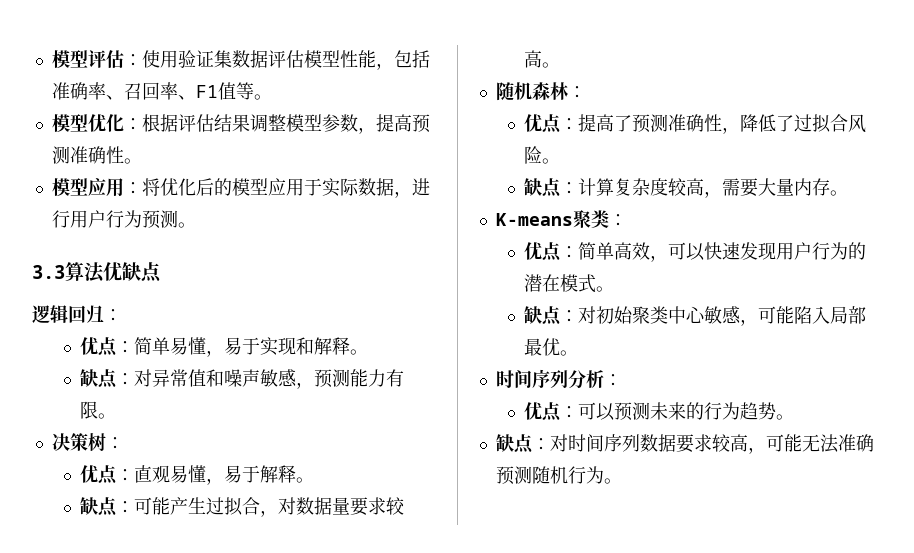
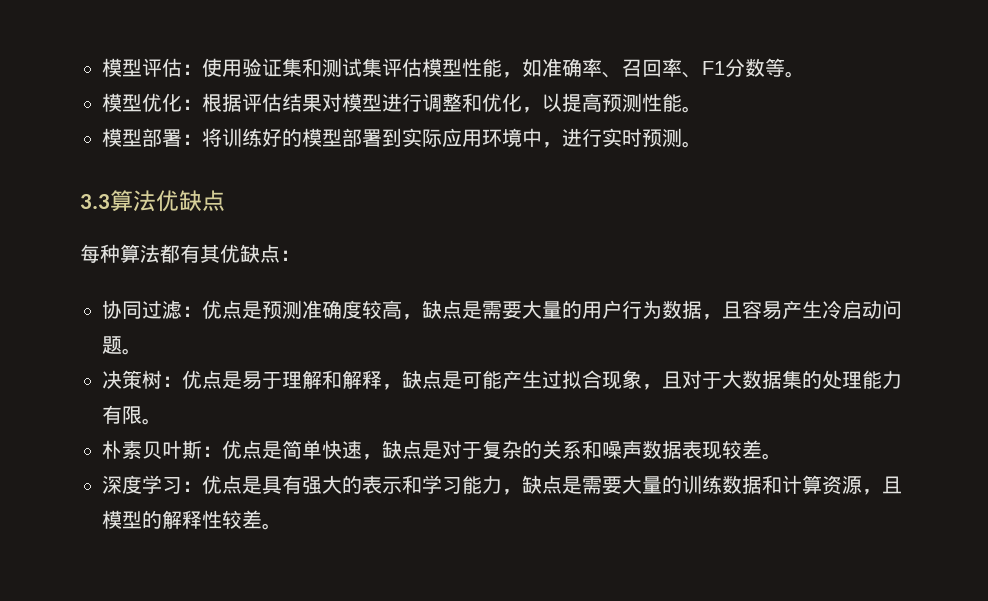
- 模型评估：使用验证集数据评估模型性能，包括准确率、召回率、F1值等。
+ 模型评估：使用验证集和测试集评估模型性能，如准确率、召回率、F1分数等。
- 模型优化：根据评估结果调整模型参数，提高预测准确性。
- 模型应用：将优化后的模型应用于实际数据，进行用户行为预测。
+ 模型优化：根据评估结果对模型进行调整和优化，以提高预测性能。
+ 模型部署：将训练好的模型部署到实际应用环境中，进行实时预测。
- 逻辑回归：
- 优点：简单易懂，易于实现和解释。
- 缺点：对异常值和噪声敏感，预测能力有限。
- 决策树：
- 优点：直观易懂，易于解释。
- 缺点：可能产生过拟合，对数据量要求较高。
- 随机森林：
- 优点：提高了预测准确性，降低了过拟合风险。
- 缺点：计算复杂度较高，需要大量内存。
- K-means聚类：
- 优点：简单高效，可以快速发现用户行为的潜在模式。
- 缺点：对初始聚类中心敏感，可能陷入局部最优。
- 时间序列分析：
- 优点：可以预测未来的行为趋势。
- 缺点：对时间序列数据要求较高，可能无法准确预测随机行为。
+ 每种算法都有其优缺点：
+ 协同过滤：优点是预测准确度较高，缺点是需要大量的用户行为数据，且容易产生冷启动问题。
+ 决策树：优点是易于理解和解释，缺点是可能产生过拟合现象，且对于大数据集的处理能力有限。
+ 朴素贝叶斯：优点是简单快速，缺点是对于复杂的关系和噪声数据表现较差。
+ 深度学习：优点是具有强大的表示和学习能力，缺点是需要大量的训练数据和计算资源，且模型的解释性较差。

